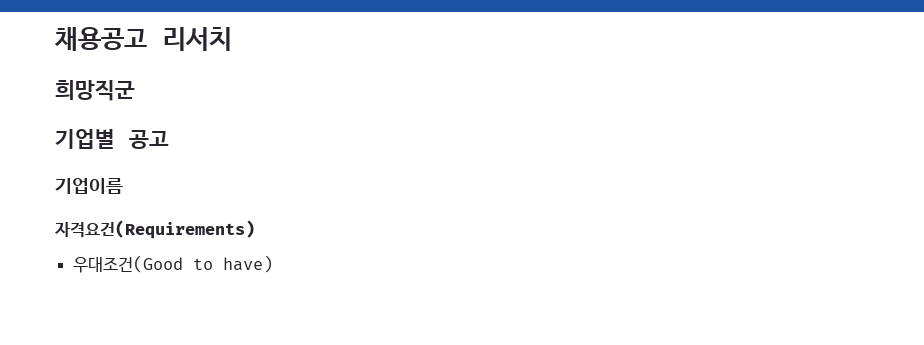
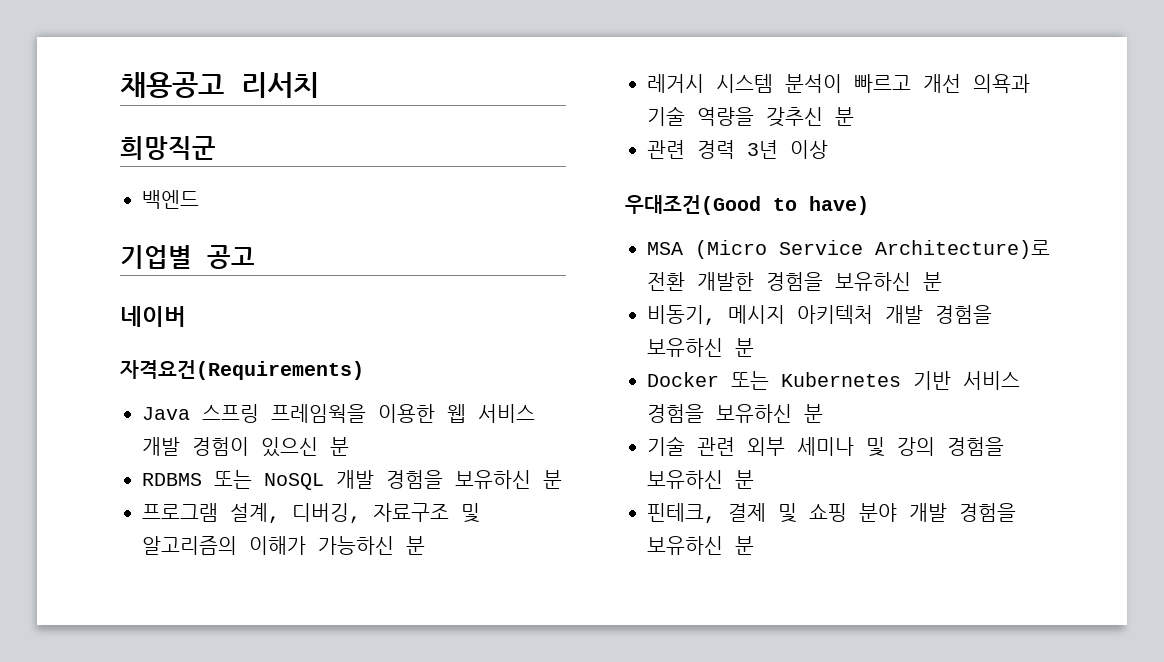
+ 백엔드
- 기업이름
+ 네이버
+ Java 스프링 프레임웍을 이용한 웹 서비스 개발 경험이 있으신 분
+ RDBMS 또는 NoSQL 개발 경험을 보유하신 분
+ 프로그램 설계, 디버깅, 자료구조 및 알고리즘의 이해가 가능하신 분
+ 레거시 시스템 분석이 빠르고 개선 의욕과 기술 역량을 갖추신 분
+ 관련 경력 3년 이상
  우대조건(Good to have)
+ MSA (Micro Service Architecture)로 전환 개발한 경험을 보유하신 분
+ 비동기, 메시지 아키텍처 개발 경험을 보유하신 분
+ Docker 또는 Kubernetes 기반 서비스 경험을 보유하신 분
+ 기술 관련 외부 세미나 및 강의 경험을 보유하신 분
+ 핀테크, 결제 및 쇼핑 분야 개발 경험을 보유하신 분

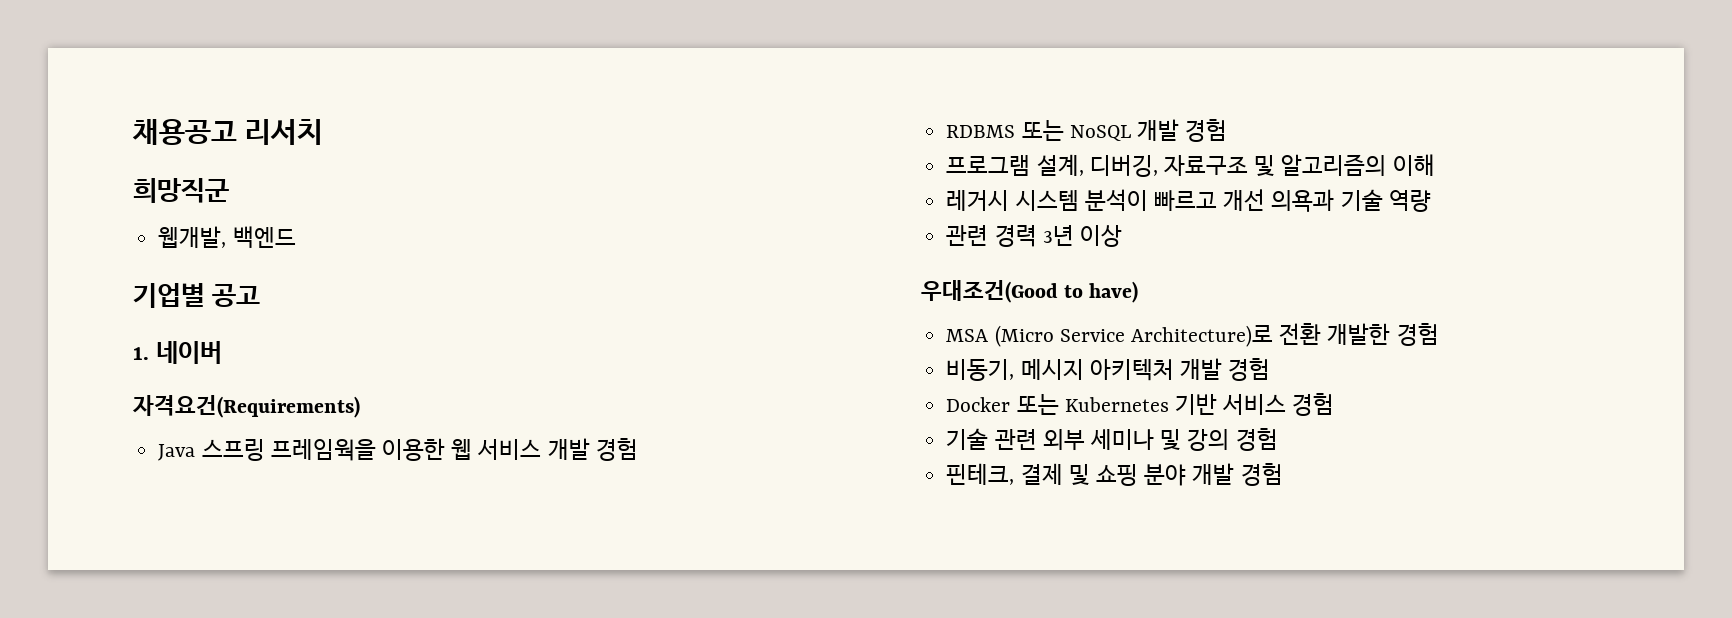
- 백엔드
+ 웹개발, 백엔드
- 네이버
+ 1. 네이버
- Java 스프링 프레임웍을 이용한 웹 서비스 개발 경험이 있으신 분
+ Java 스프링 프레임웍을 이용한 웹 서비스 개발 경험
- RDBMS 또는 NoSQL 개발 경험을 보유하신 분
+ RDBMS 또는 NoSQL 개발 경험
- 프로그램 설계, 디버깅, 자료구조 및 알고리즘의 이해가 가능하신 분
+ 프로그램 설계, 디버깅, 자료구조 및 알고리즘의 이해
- 레거시 시스템 분석이 빠르고 개선 의욕과 기술 역량을 갖추신 분
+ 레거시 시스템 분석이 빠르고 개선 의욕과 기술 역량
- MSA (Micro Service Architecture)로 전환 개발한 경험을 보유하신 분
+ MSA (Micro Service Architecture)로 전환 개발한 경험
- 비동기, 메시지 아키텍처 개발 경험을 보유하신 분
+ 비동기, 메시지 아키텍처 개발 경험
- Docker 또는 Kubernetes 기반 서비스 경험을 보유하신 분
+ Docker 또는 Kubernetes 기반 서비스 경험
- 기술 관련 외부 세미나 및 강의 경험을 보유하신 분
+ 기술 관련 외부 세미나 및 강의 경험
- 핀테크, 결제 및 쇼핑 분야 개발 경험을 보유하신 분
+ 핀테크, 결제 및 쇼핑 분야 개발 경험

